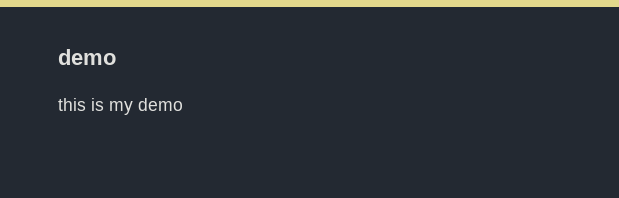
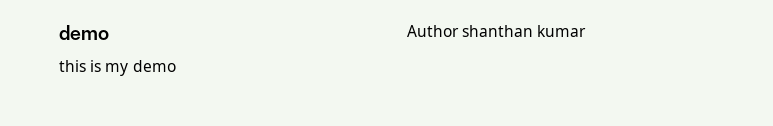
+ Author shanthan kumar

